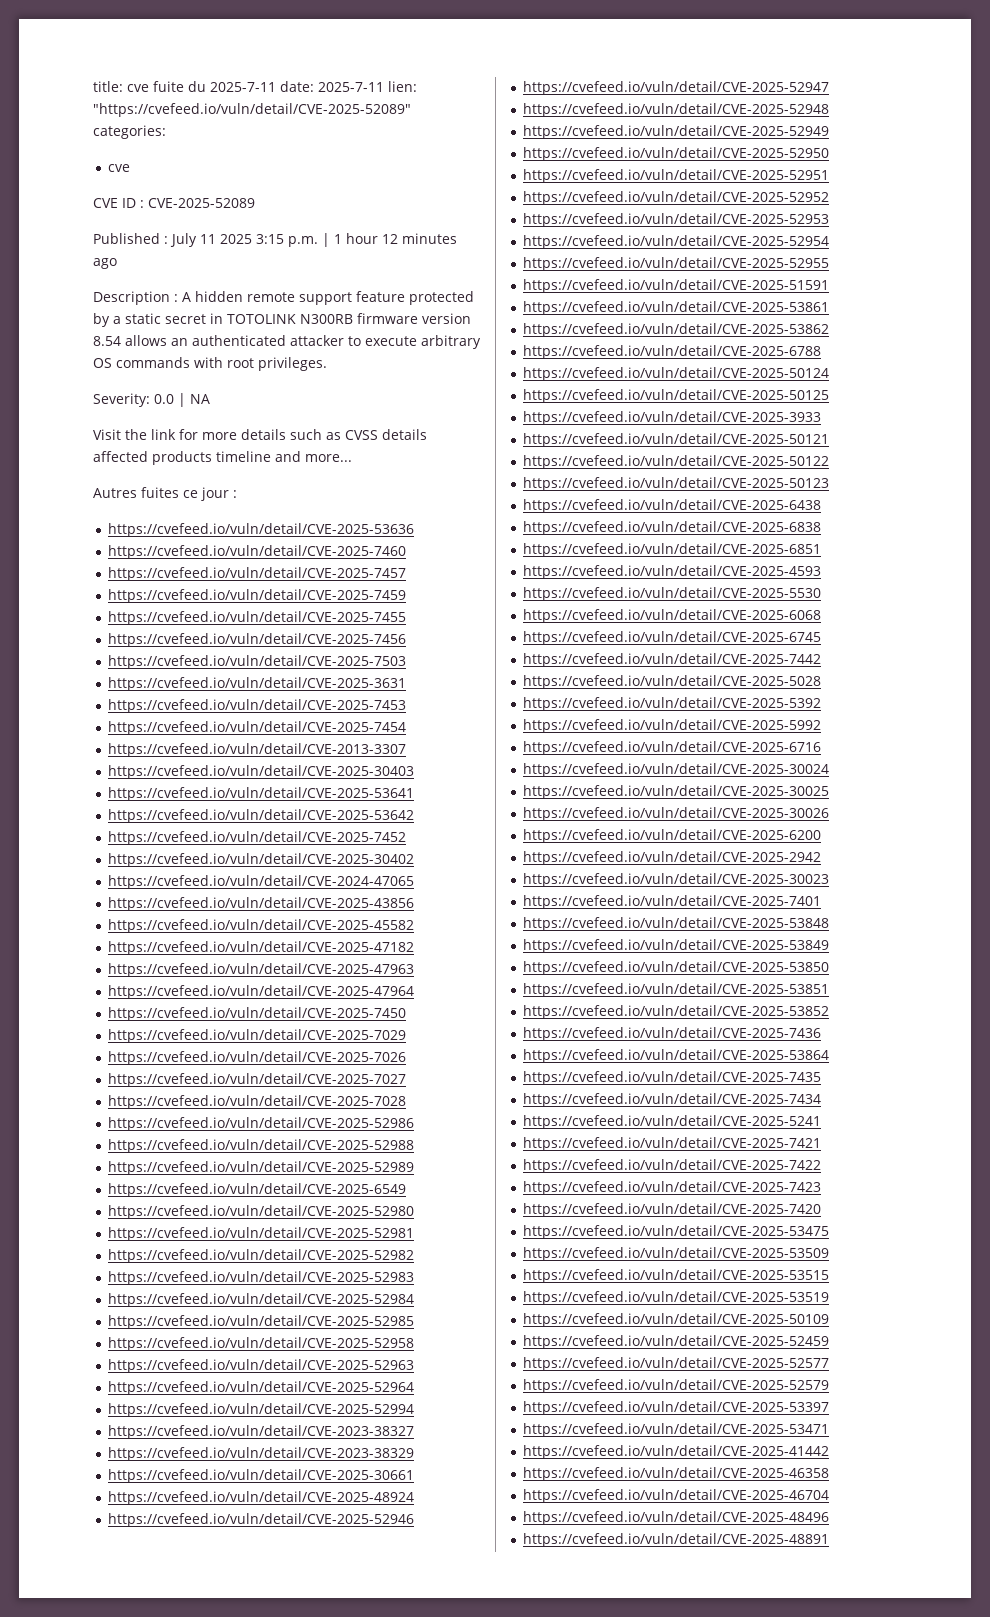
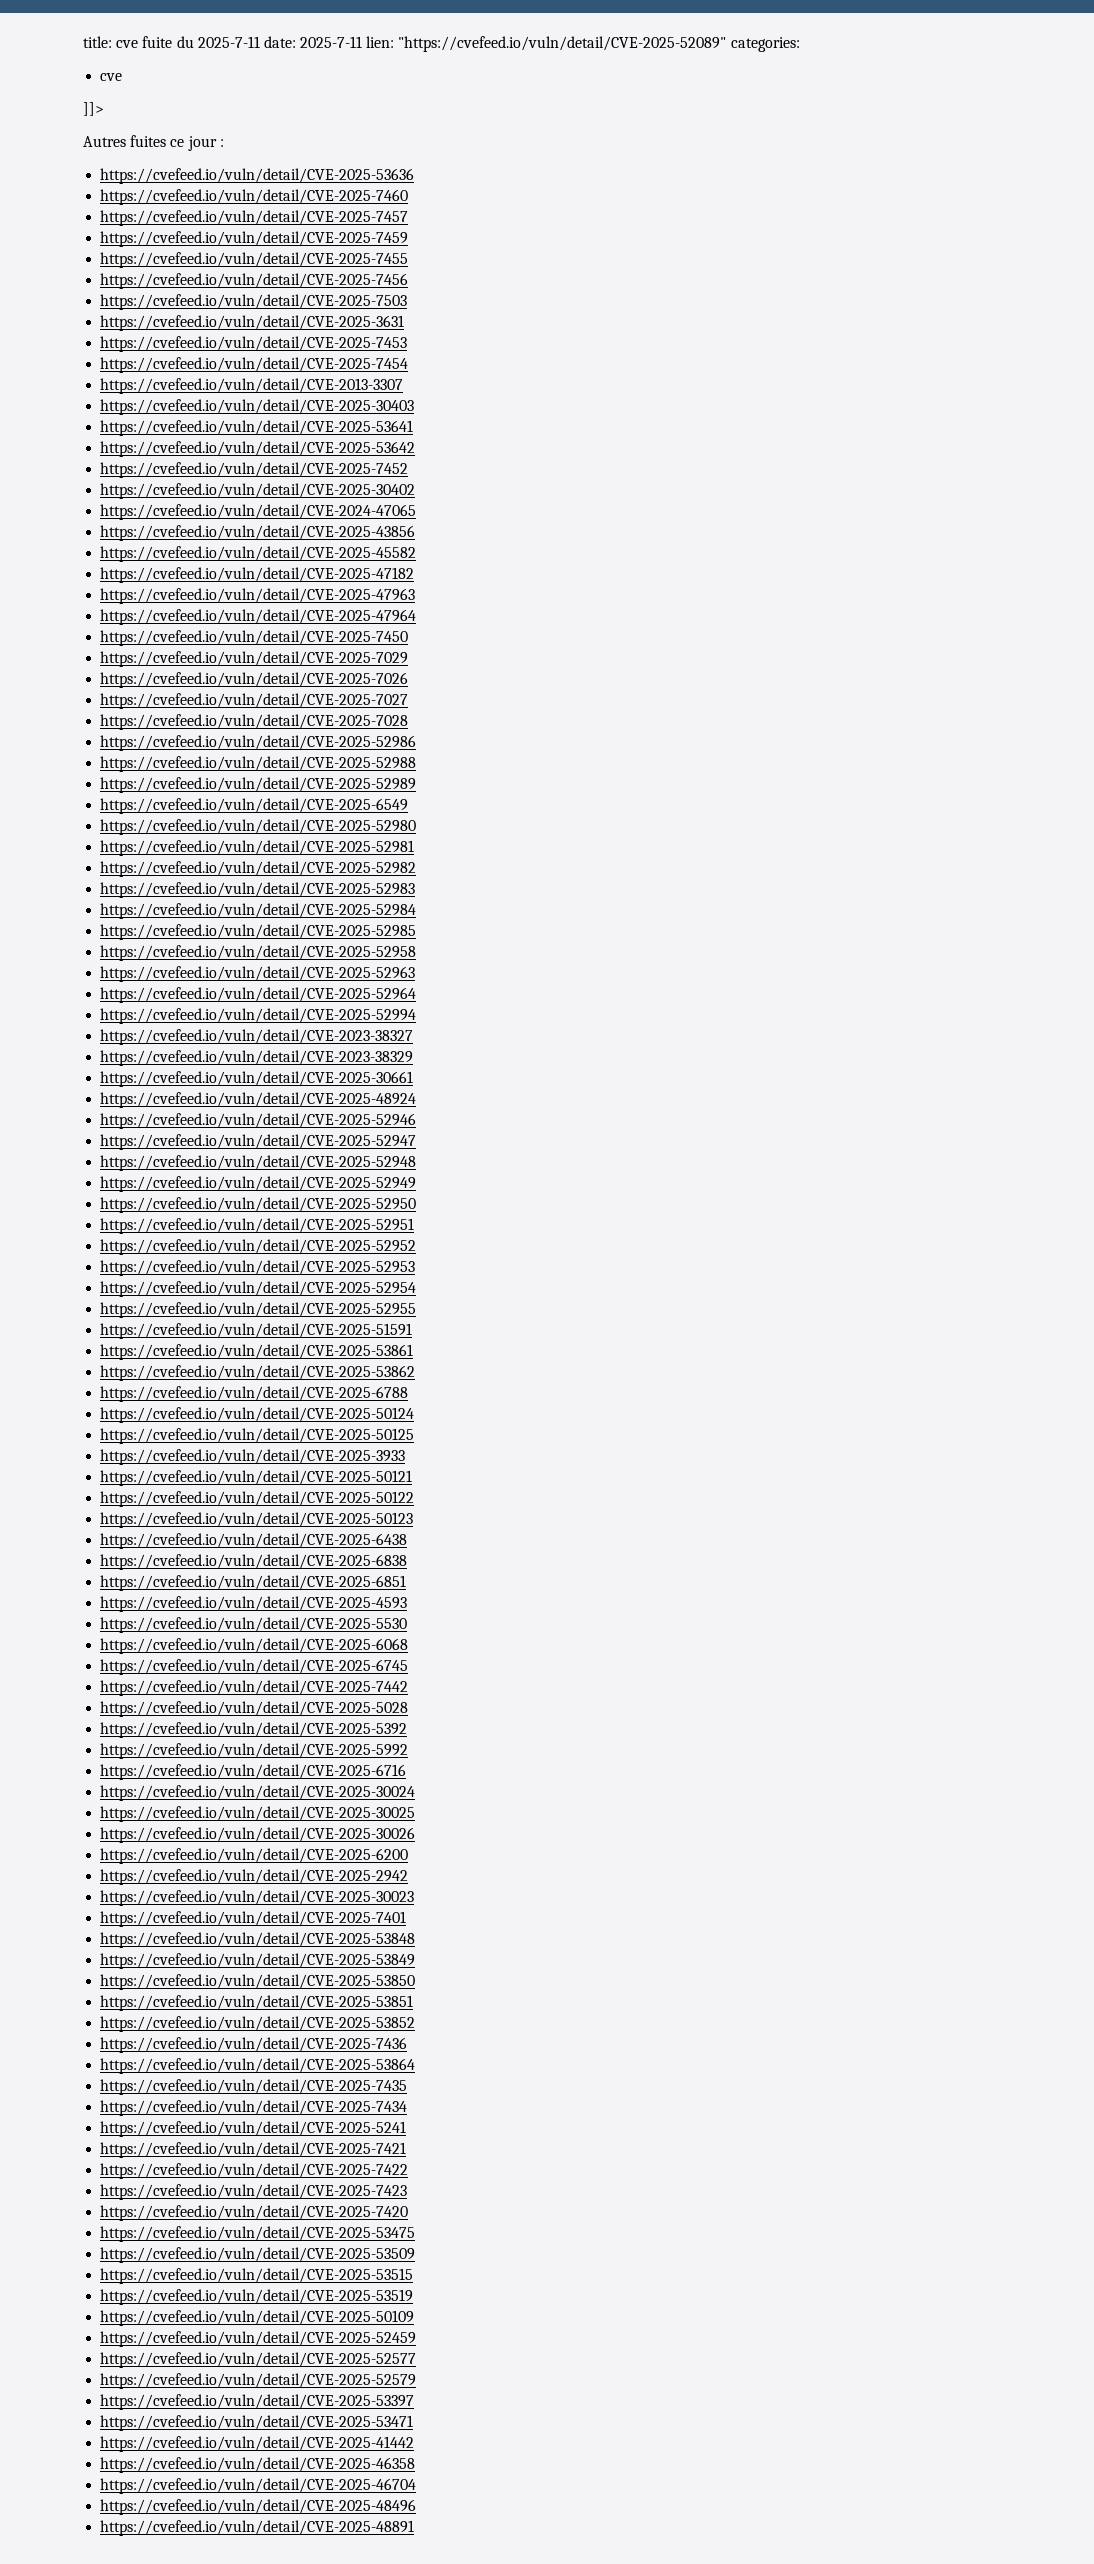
- CVE ID : CVE-2025-52089
- Published : July 11 2025 3:15 p.m. | 1 hour 12 minutes ago
- Description : A hidden remote support feature protected by a static secret in TOTOLINK N300RB firmware version 8.54 allows an authenticated attacker to execute arbitrary OS commands with root privileges.
- Severity: 0.0 | NA
- Visit the link for more details such as CVSS details affected products timeline and more...
+ ]]>

